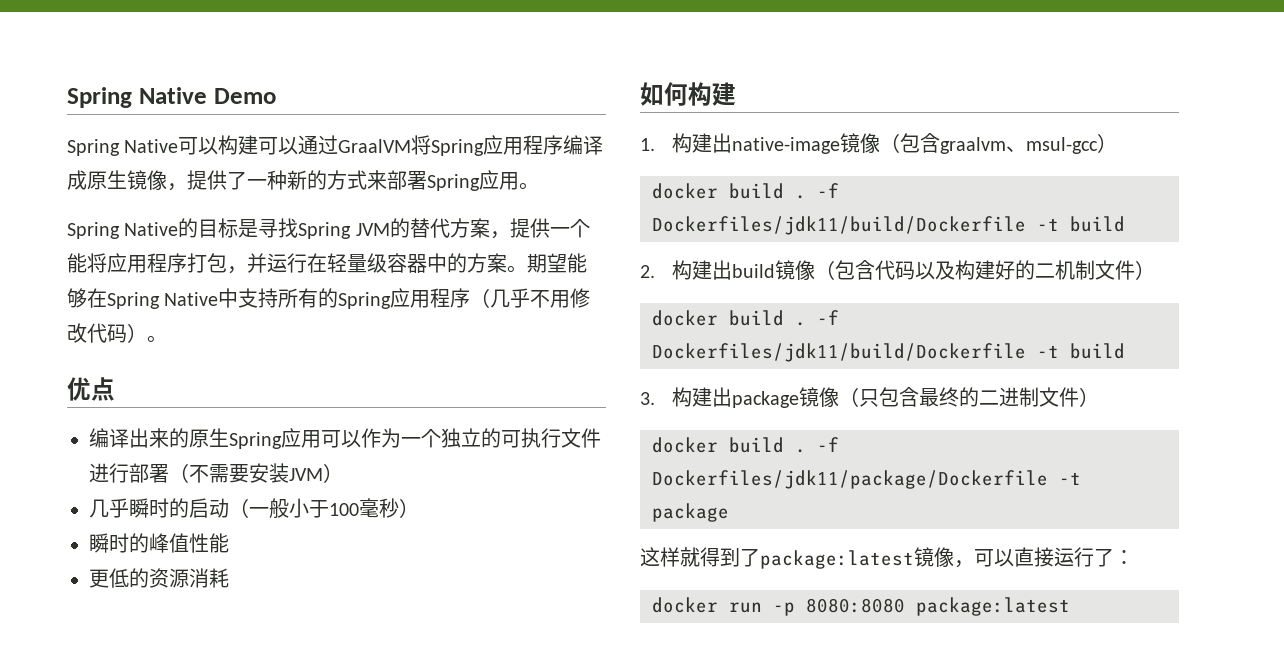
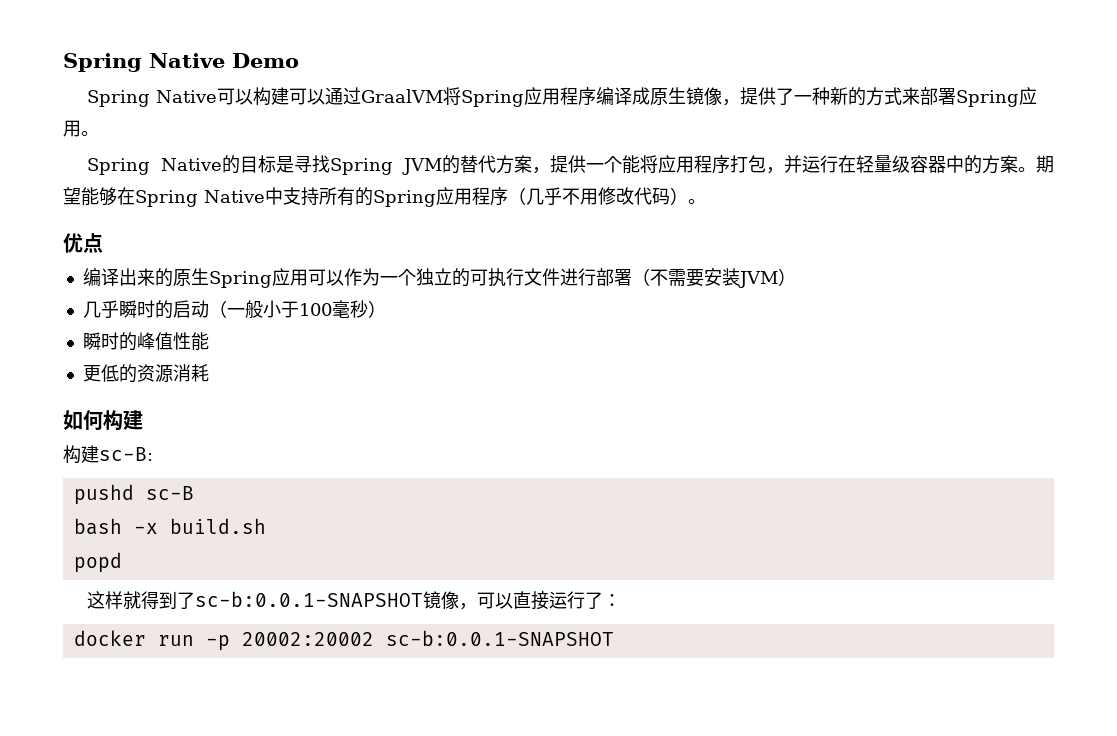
- 1.构建出native-image镜像（包含graalvm、msul-gcc）
- docker build . -f Dockerfiles/jdk11/build/Dockerfile -t build
- 2.构建出build镜像（包含代码以及构建好的二机制文件）
- docker build . -f Dockerfiles/jdk11/build/Dockerfile -t build
- 3.构建出package镜像（只包含最终的二进制文件）
- docker build . -f Dockerfiles/jdk11/package/Dockerfile -t package
+ 构建sc-B:
+ pushd sc-B
+ bash -x build.sh
+ popd
- 这样就得到了package:latest镜像，可以直接运行了：
+ 这样就得到了sc-b:0.0.1-SNAPSHOT镜像，可以直接运行了：
- docker run -p 8080:8080 package:latest
+ docker run -p 20002:20002 sc-b:0.0.1-SNAPSHOT

